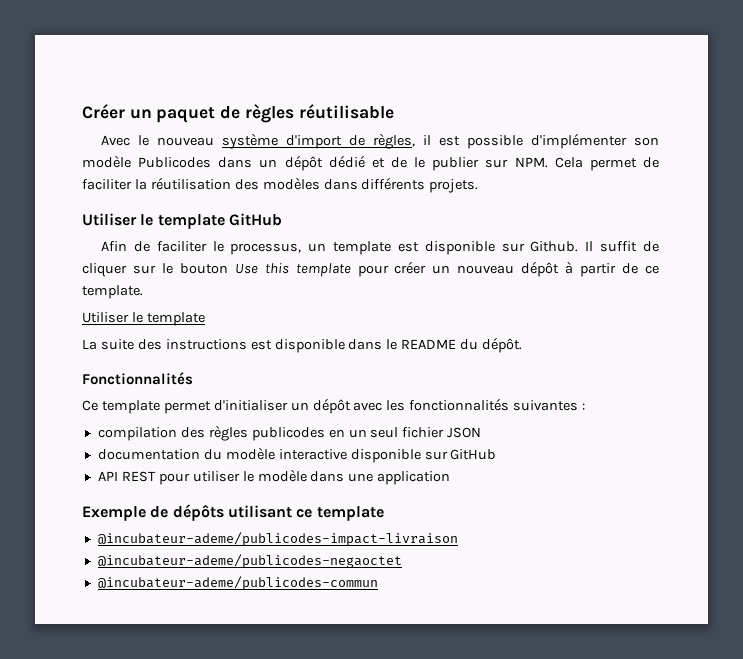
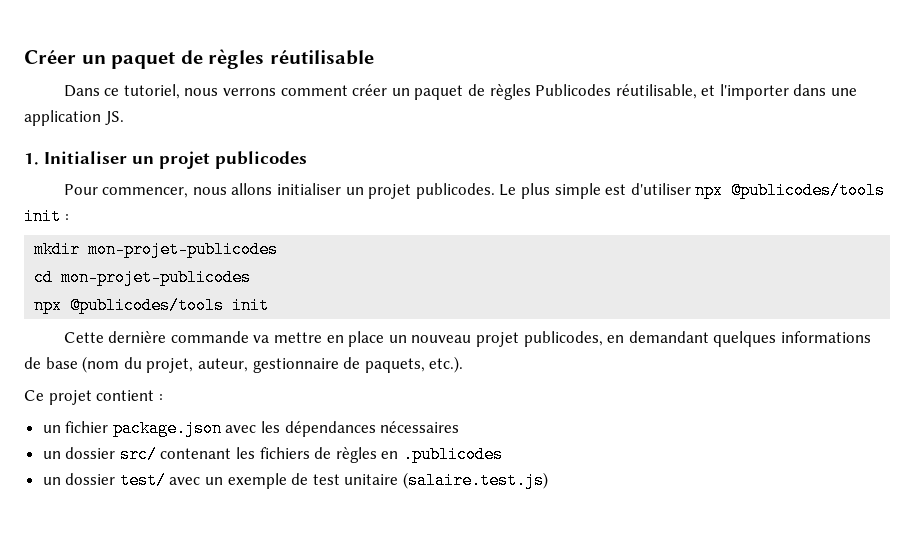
- Avec le nouveau système d'import de règles, il est possible d'implémenter son modèle Publicodes dans un dépôt dédié et de le publier sur NPM. Cela permet de faciliter la réutilisation des modèles dans différents projets.
- Utiliser le template GitHub
- Afin de faciliter le processus, un template est disponible sur Github. Il suffit de cliquer sur le bouton Use this template pour créer un nouveau dépôt à partir de ce template.
- Utiliser le template
- La suite des instructions est disponible dans le README du dépôt.
- Fonctionnalités
- Ce template permet d'initialiser un dépôt avec les fonctionnalités suivantes :
- compilation des règles publicodes en un seul fichier JSON
- documentation du modèle interactive disponible sur GitHub
- API REST pour utiliser le modèle dans une application
- Exemple de dépôts utilisant ce template
- @incubateur-ademe/publicodes-impact-livraison
- @incubateur-ademe/publicodes-negaoctet
- @incubateur-ademe/publicodes-commun
+ Dans ce tutoriel, nous verrons comment créer un paquet de règles Publicodes réutilisable, et l'importer dans une application JS.
+ 1. Initialiser un projet publicodes
+ Pour commencer, nous allons initialiser un projet publicodes. Le plus simple est d'utiliser npx @publicodes/tools init :
+ mkdir mon-projet-publicodes
+ cd mon-projet-publicodes
+ npx @publicodes/tools init
+ Cette dernière commande va mettre en place un nouveau projet publicodes, en demandant quelques informations de base (nom du projet, auteur, gestionnaire de paquets, etc.).
+ Ce projet contient :
+ un fichier package.json avec les dépendances nécessaires
+ un dossier src/ contenant les fichiers de règles en .publicodes
+ un dossier test/ avec un exemple de test unitaire (salaire.test.js)

